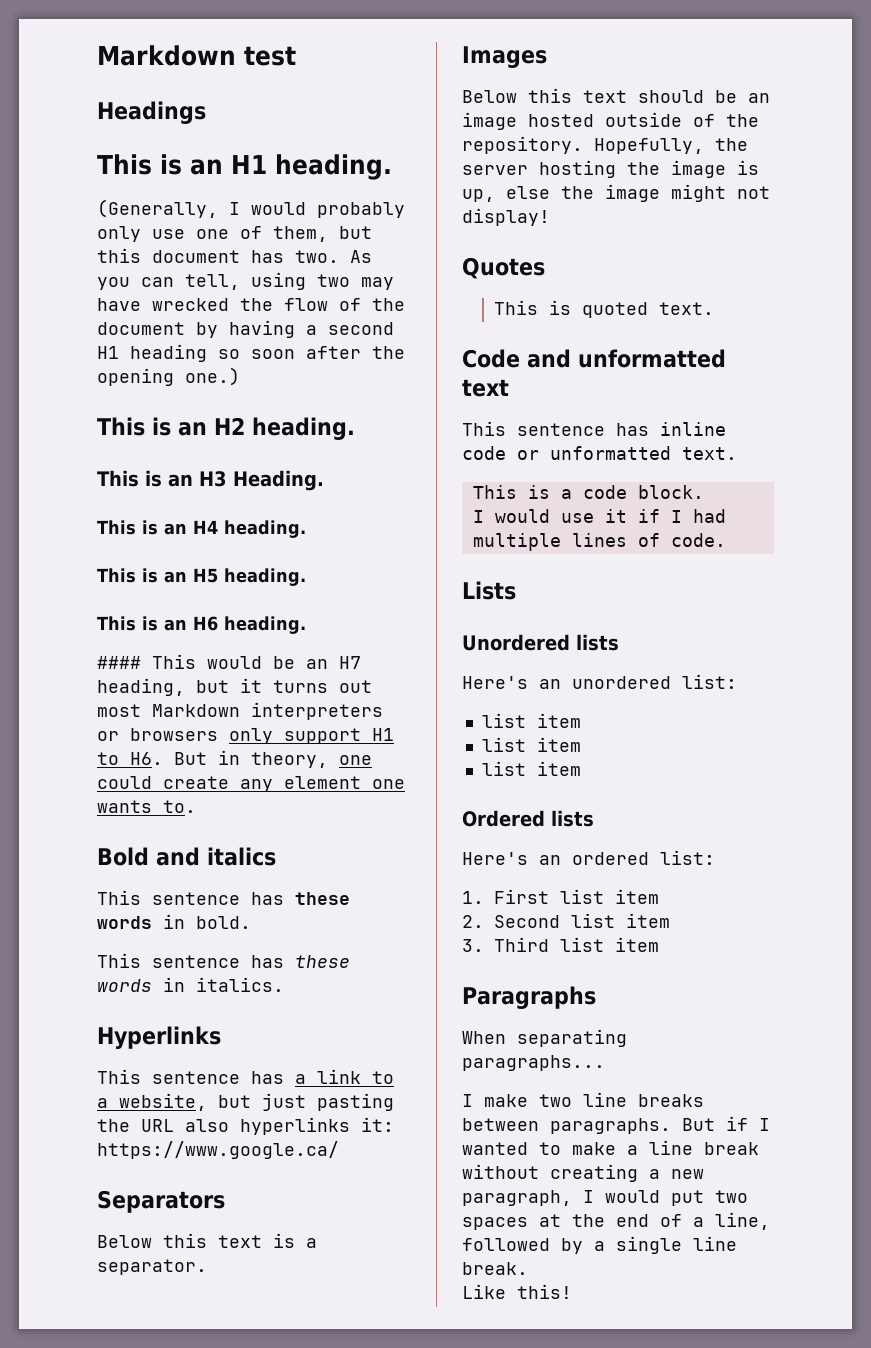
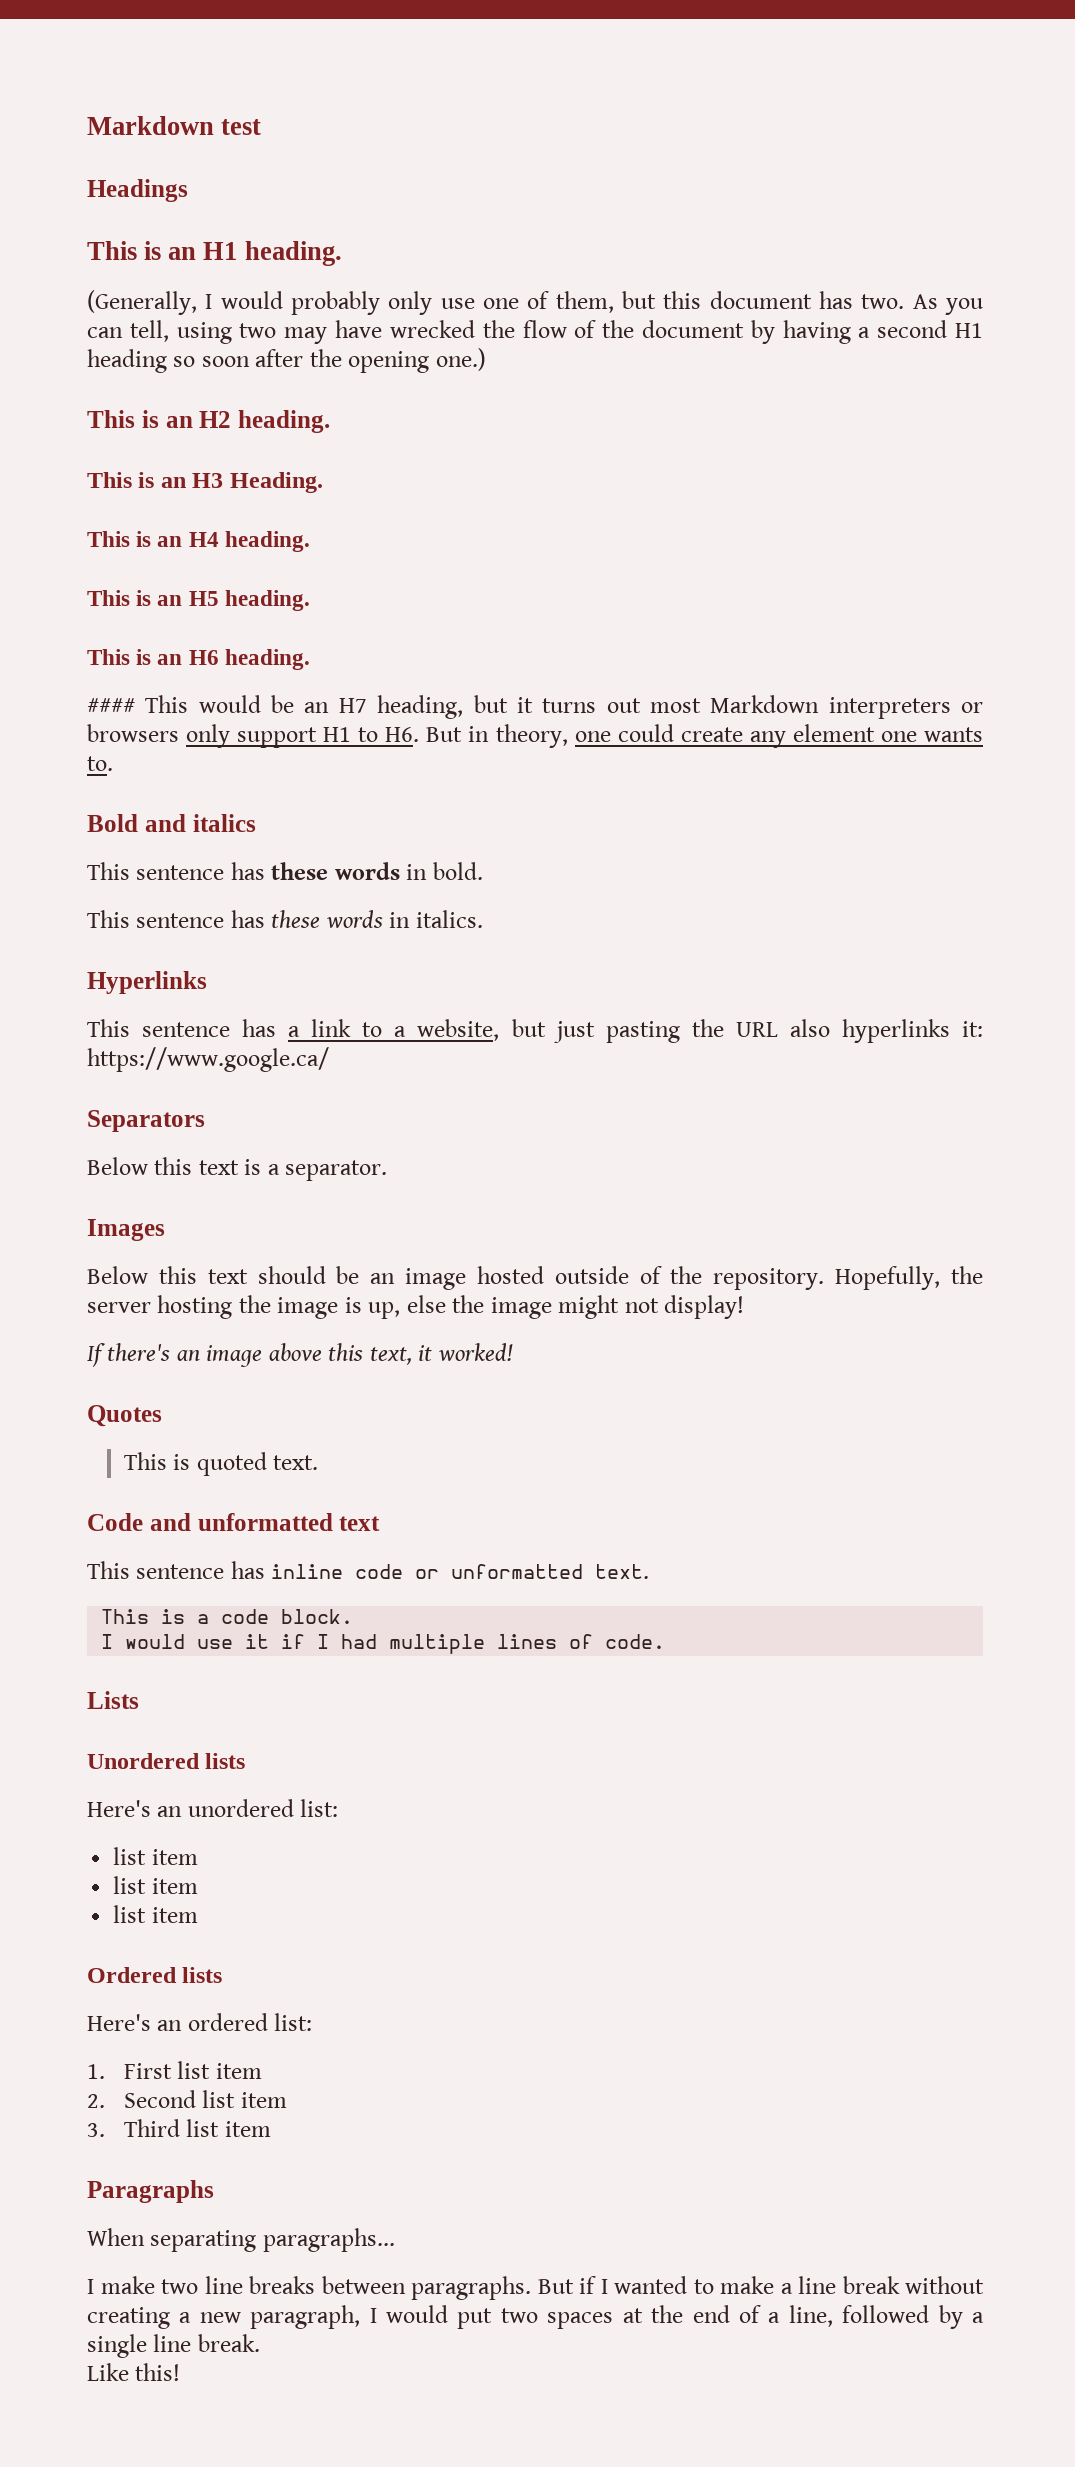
+ If there's an image above this text, it worked!

